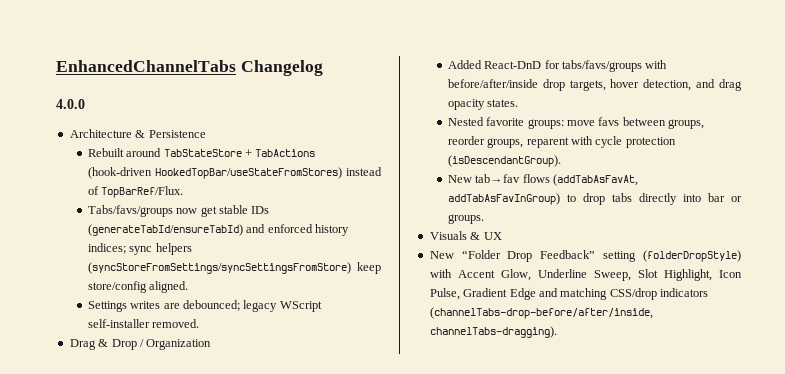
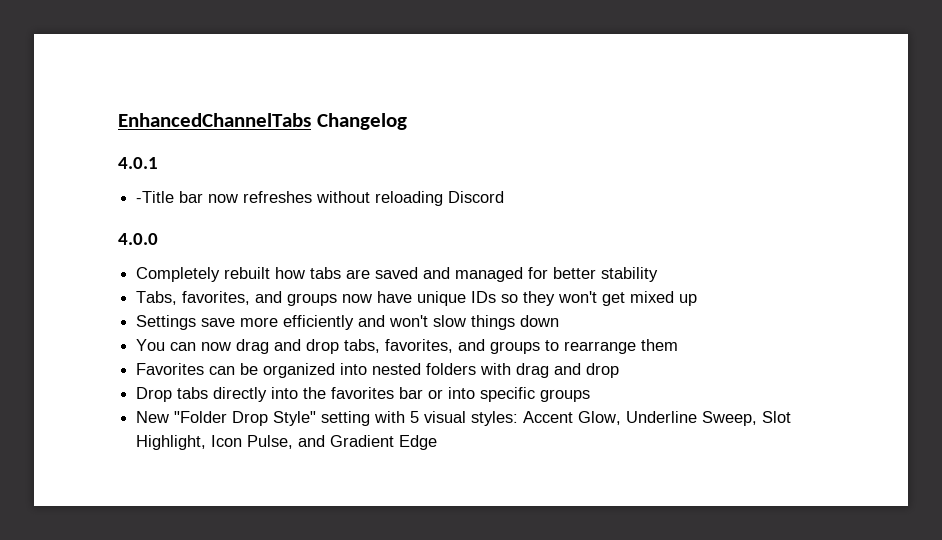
+ 4.0.1
+ -Title bar now refreshes without reloading Discord
  4.0.0
- Architecture & Persistence
- Rebuilt around TabStateStore + TabActions (hook-driven HookedTopBar/useStateFromStores) instead of TopBarRef/Flux.
- Tabs/favs/groups now get stable IDs (generateTabId/ensureTabId) and enforced history indices; sync helpers (syncStoreFromSettings/syncSettingsFromStore) keep store/config aligned.
- Settings writes are debounced; legacy WScript self-installer removed.
- Drag & Drop / Organization
- Added React-DnD for tabs/favs/groups with before/after/inside drop targets, hover detection, and drag opacity states.
- Nested favorite groups: move favs between groups, reorder groups, reparent with cycle protection (isDescendantGroup).
- New tab→fav flows (addTabAsFavAt, addTabAsFavInGroup) to drop tabs directly into bar or groups.
- Visuals & UX
- New “Folder Drop Feedback” setting (folderDropStyle) with Accent Glow, Underline Sweep, Slot Highlight, Icon Pulse, Gradient Edge and matching CSS/drop indicators (channelTabs-drop-before/after/inside, channelTabs-dragging).
+ Completely rebuilt how tabs are saved and managed for better stability
+ Tabs, favorites, and groups now have unique IDs so they won't get mixed up
+ Settings save more efficiently and won't slow things down
+ You can now drag and drop tabs, favorites, and groups to rearrange them
+ Favorites can be organized into nested folders with drag and drop
+ Drop tabs directly into the favorites bar or into specific groups
+ New "Folder Drop Style" setting with 5 visual styles: Accent Glow, Underline Sweep, Slot Highlight, Icon Pulse, and Gradient Edge

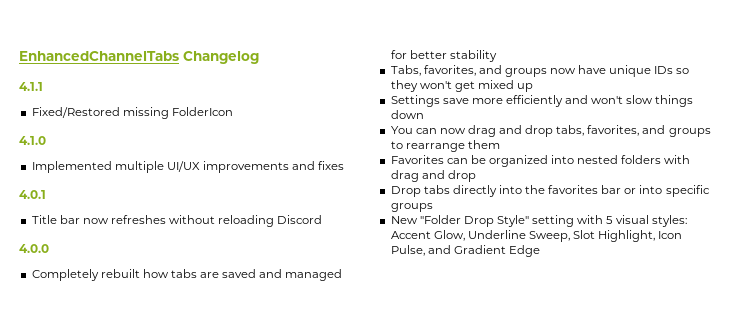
+ 4.1.1
+ Fixed/Restored missing FolderIcon
+ 4.1.0
+ Implemented multiple UI/UX improvements and fixes
- -Title bar now refreshes without reloading Discord
+ Title bar now refreshes without reloading Discord

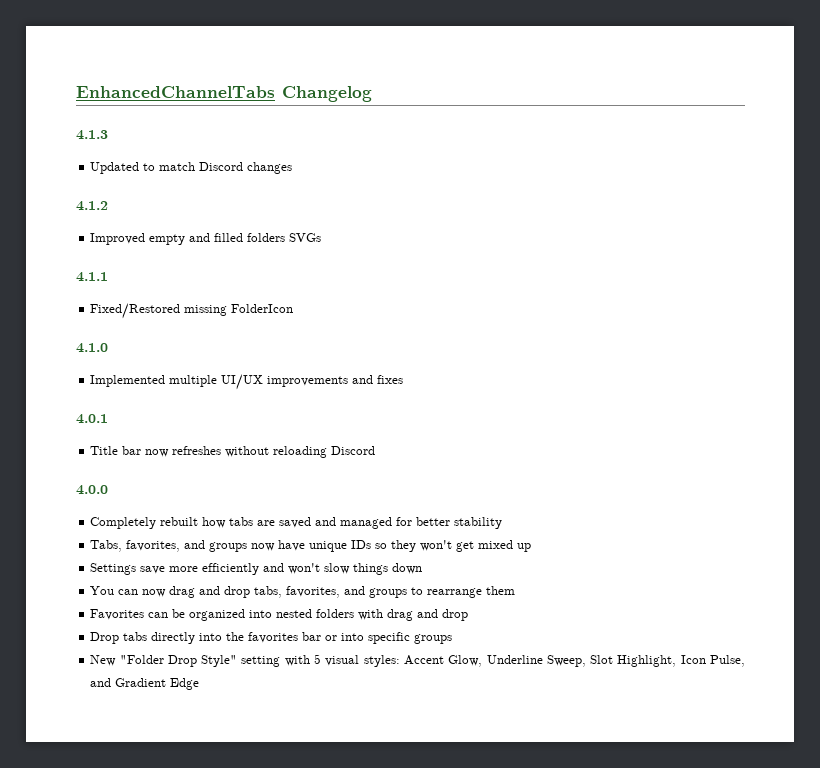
+ 4.1.3
+ Updated to match Discord changes
+ 4.1.2
+ Improved empty and filled folders SVGs

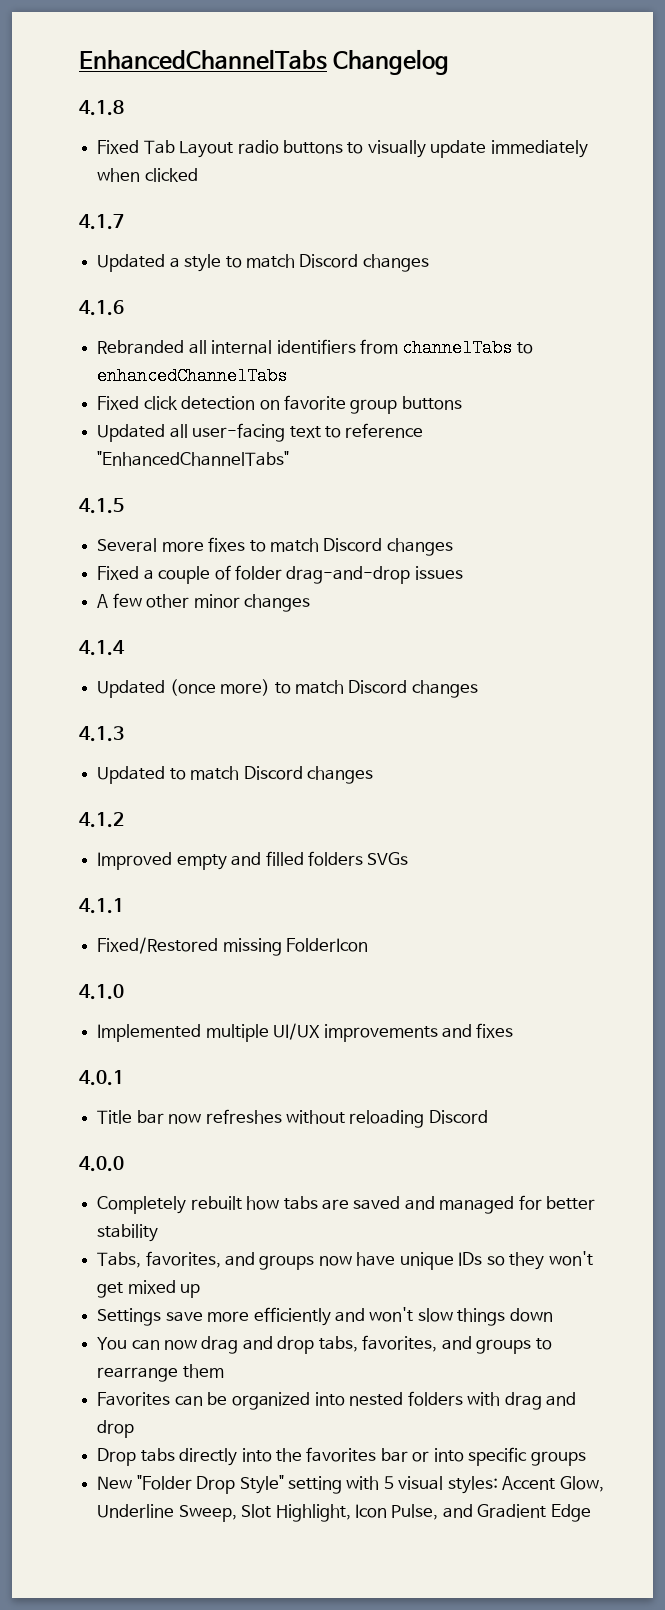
+ 4.1.8
+ Fixed Tab Layout radio buttons to visually update immediately when clicked
+ 4.1.7
+ Updated a style to match Discord changes
+ 4.1.6
+ Rebranded all internal identifiers from channelTabs to enhancedChannelTabs
+ Fixed click detection on favorite group buttons
+ Updated all user-facing text to reference "EnhancedChannelTabs"
+ 4.1.5
+ Several more fixes to match Discord changes
+ Fixed a couple of folder drag-and-drop issues
+ A few other minor changes
+ 4.1.4
+ Updated (once more) to match Discord changes

